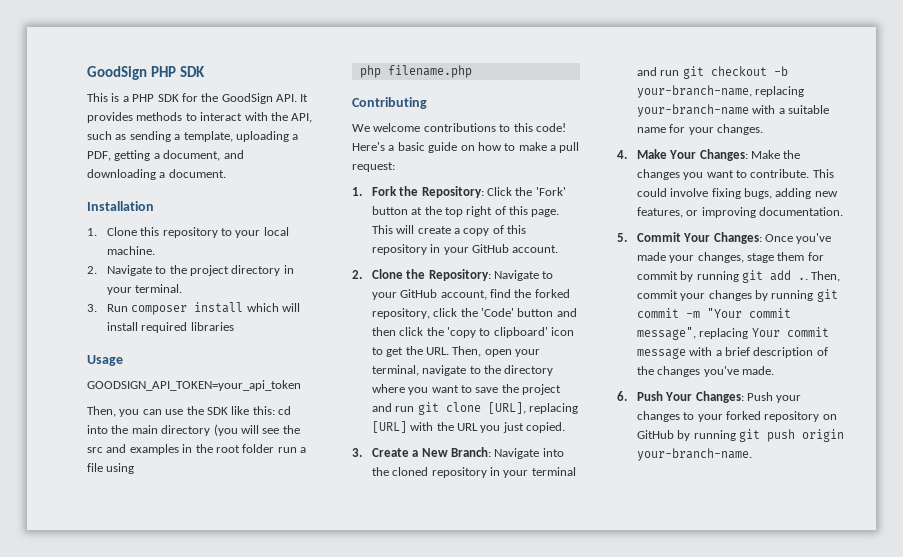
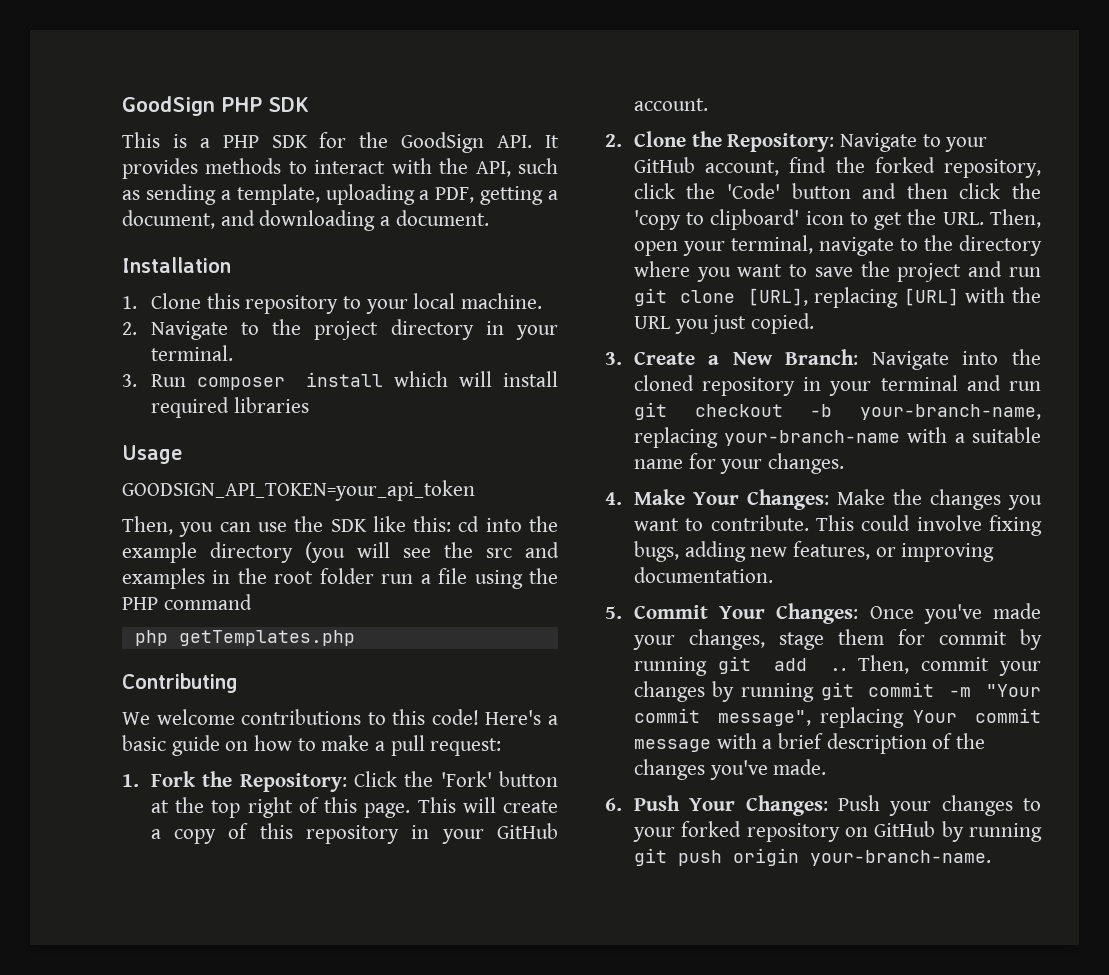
- Then, you can use the SDK like this: cd into the main directory (you will see the src and examples in the root folder run a file using
+ Then, you can use the SDK like this: cd into the example directory (you will see the src and examples in the root folder run a file using the PHP command
- php filename.php
+ php getTemplates.php

